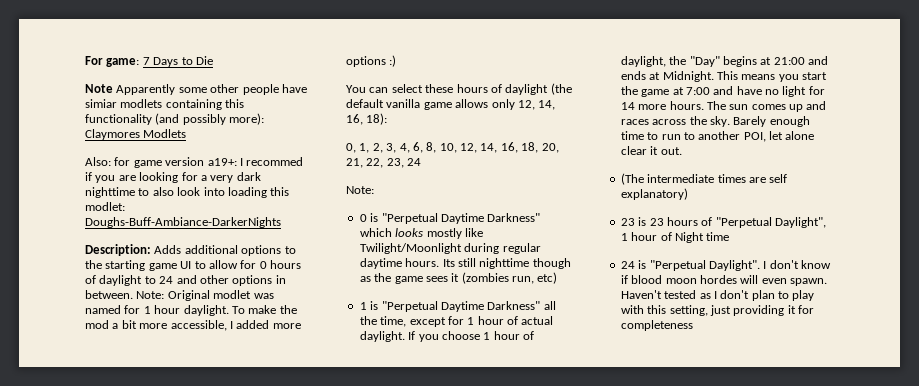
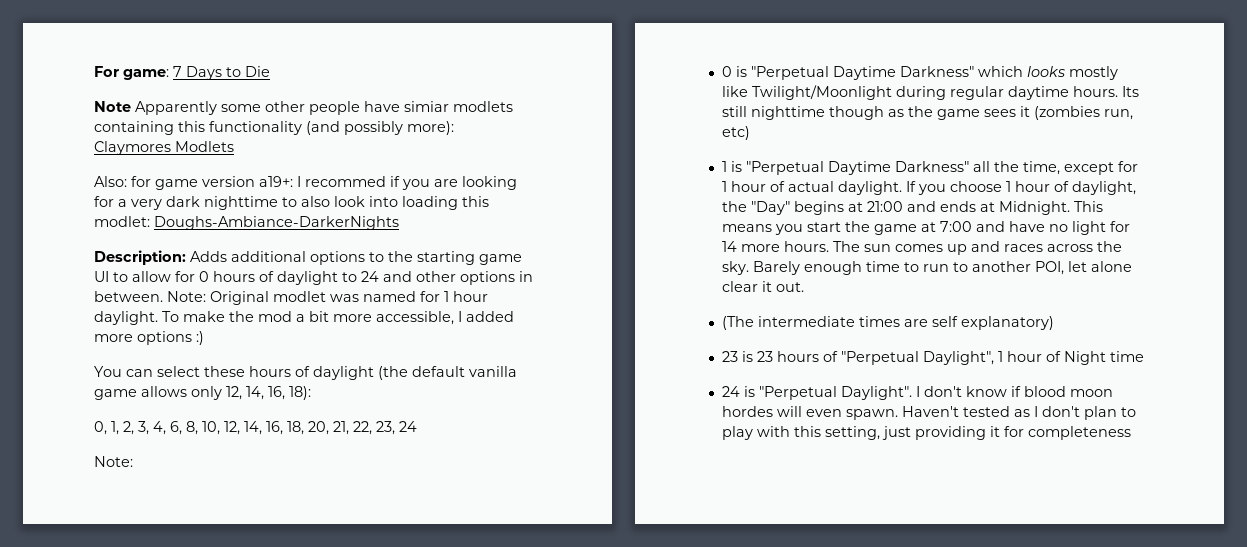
- Also: for game version a19+: I recommed if you are looking for a very dark nighttime to also look into loading this modlet: Doughs-Buff-Ambiance-DarkerNights
+ Also: for game version a19+: I recommed if you are looking for a very dark nighttime to also look into loading this modlet: Doughs-Ambiance-DarkerNights

